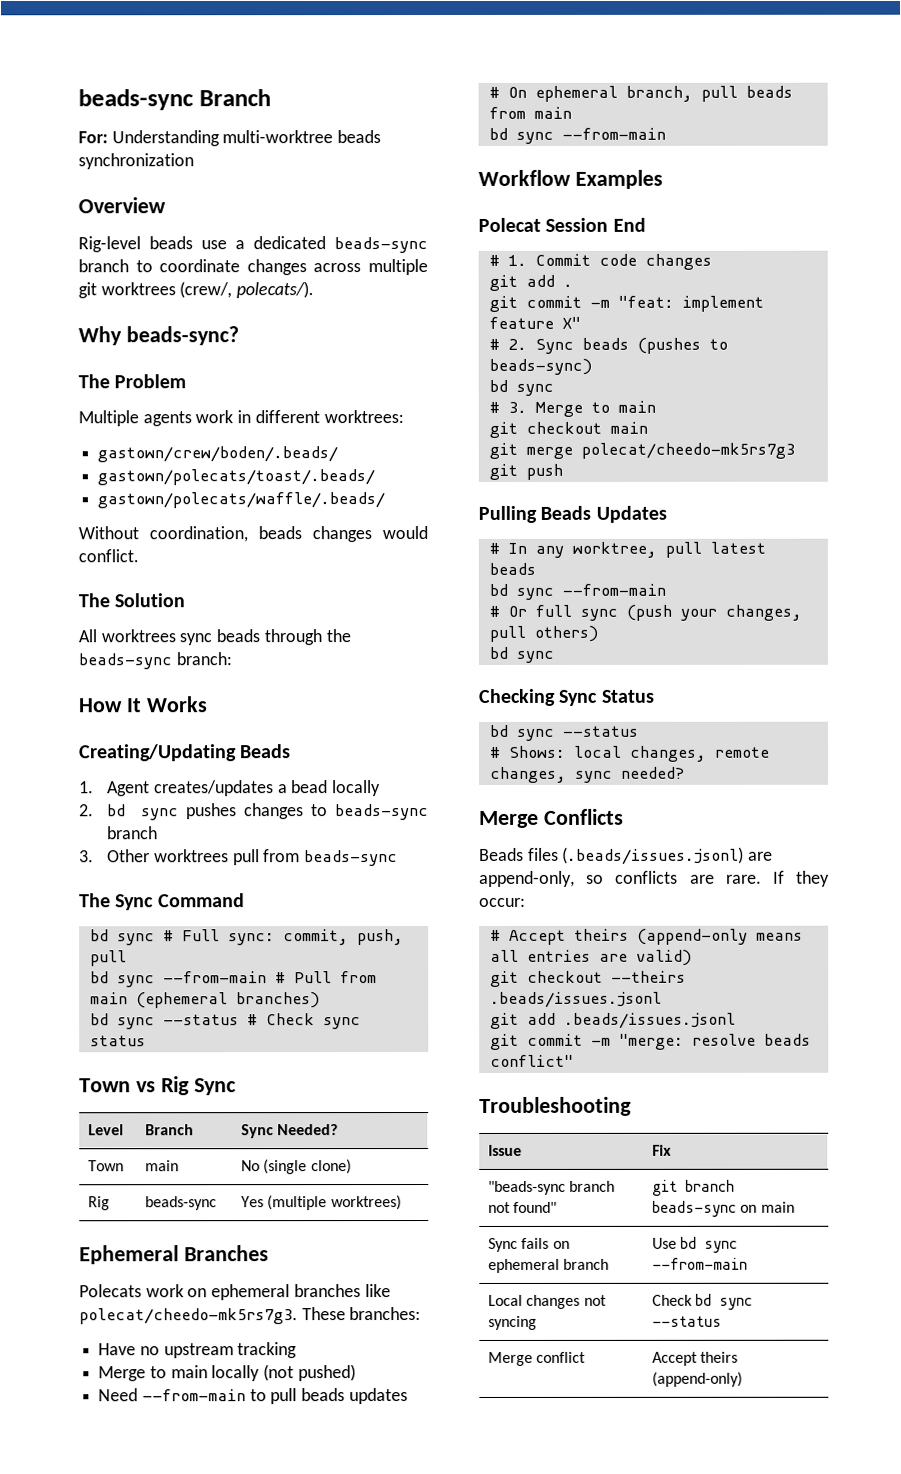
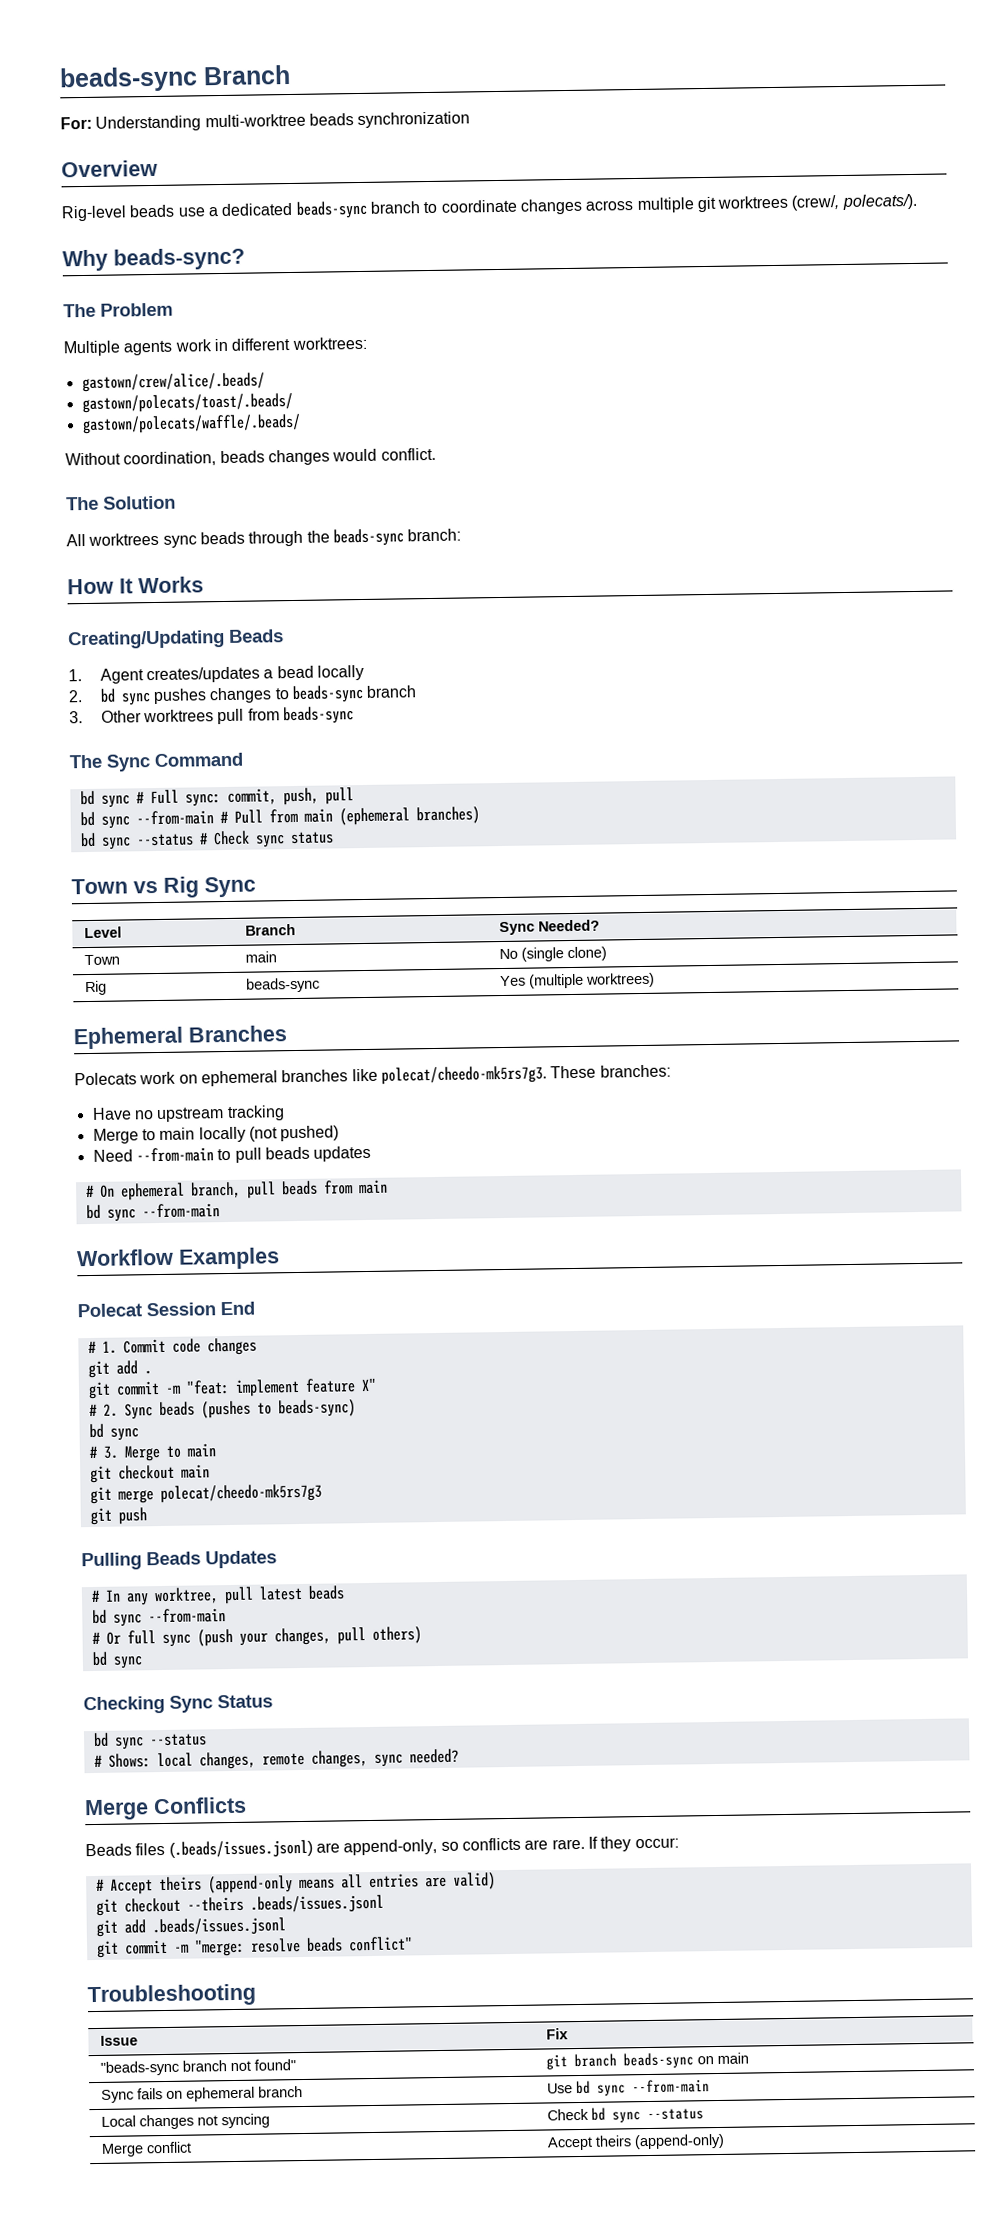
- gastown/crew/boden/.beads/
+ gastown/crew/alice/.beads/

